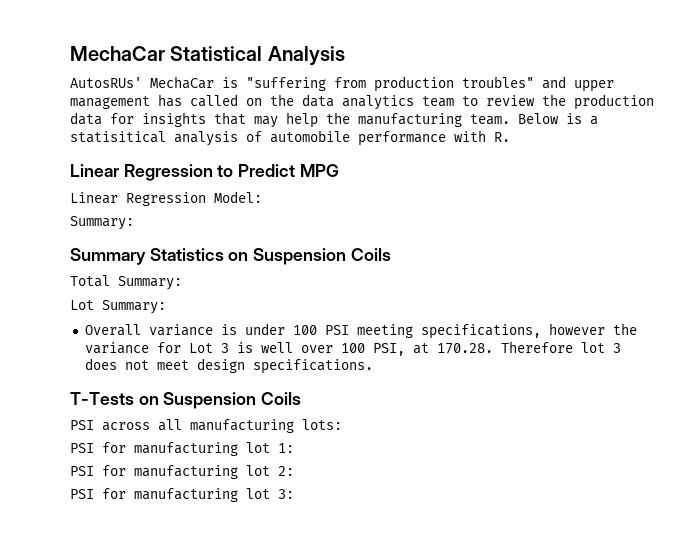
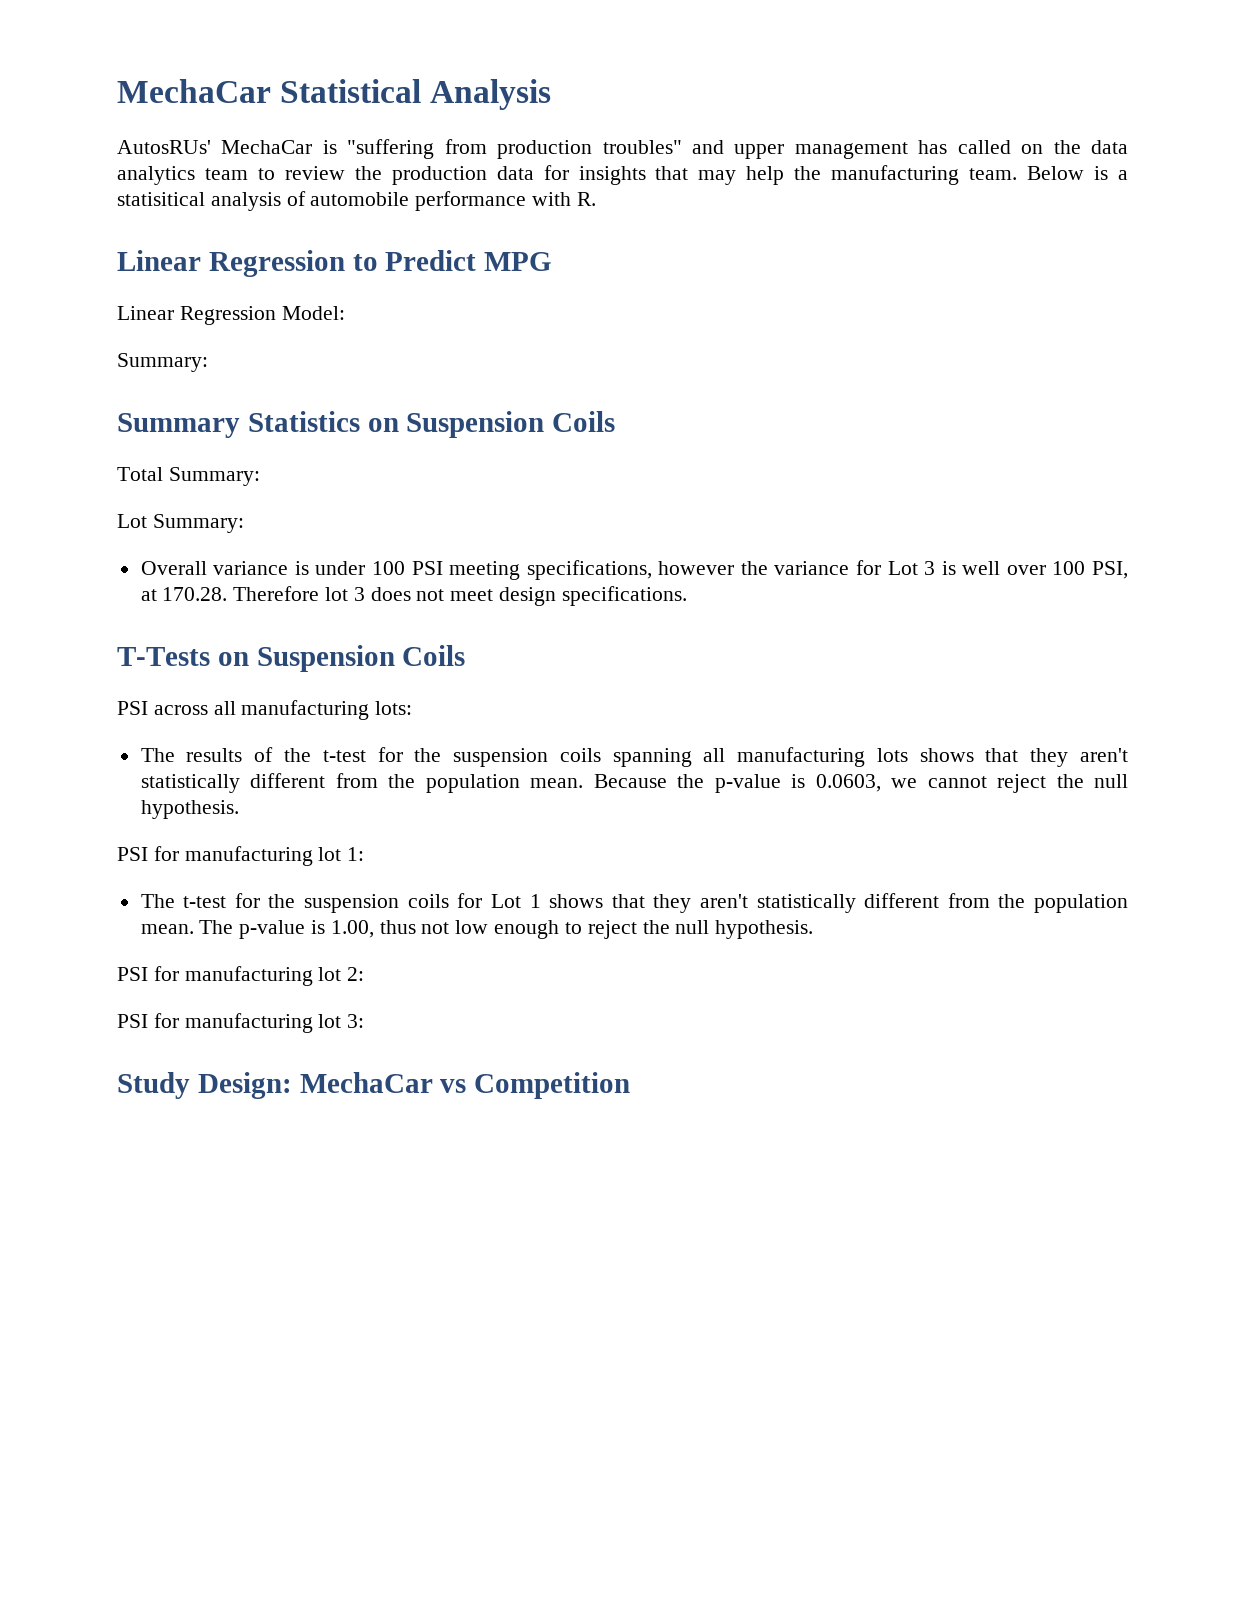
+ The results of the t-test for the suspension coils spanning all manufacturing lots shows that they aren't statistically different from the population mean. Because the p-value is 0.0603, we cannot reject the null hypothesis.
+ The t-test for the suspension coils for Lot 1 shows that they aren't statistically different from the population mean. The p-value is 1.00, thus not low enough to reject the null hypothesis.
+ Study Design: MechaCar vs Competition

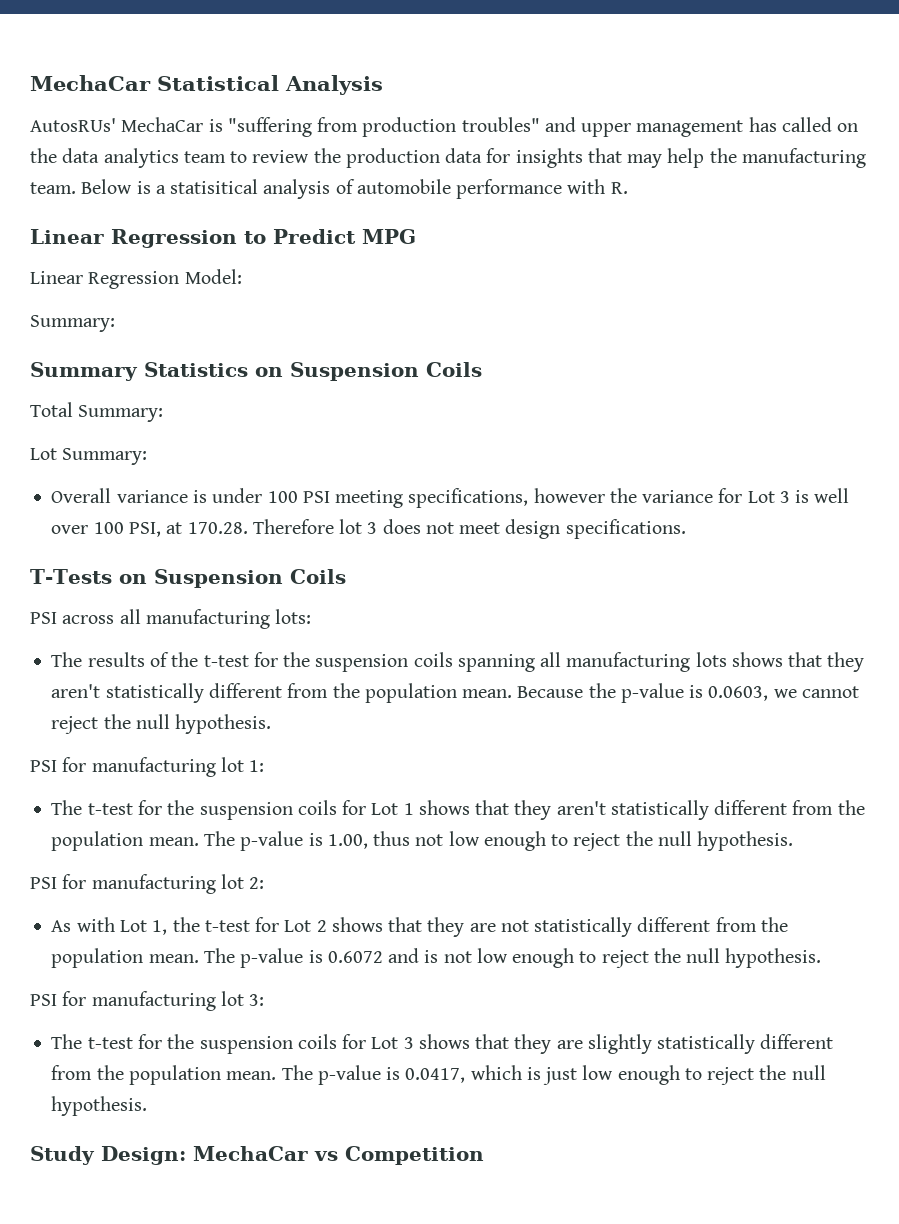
+ As with Lot 1, the t-test for Lot 2 shows that they are not statistically different from the population mean. The p-value is 0.6072 and is not low enough to reject the null hypothesis.
+ The t-test for the suspension coils for Lot 3 shows that they are slightly statistically different from the population mean. The p-value is 0.0417, which is just low enough to reject the null hypothesis.

